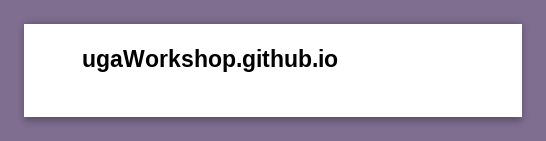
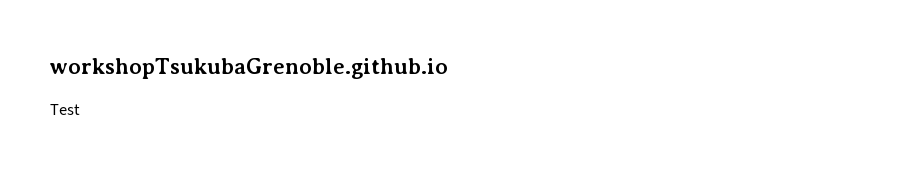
- ugaWorkshop.github.io
+ workshopTsukubaGrenoble.github.io
+ Test

